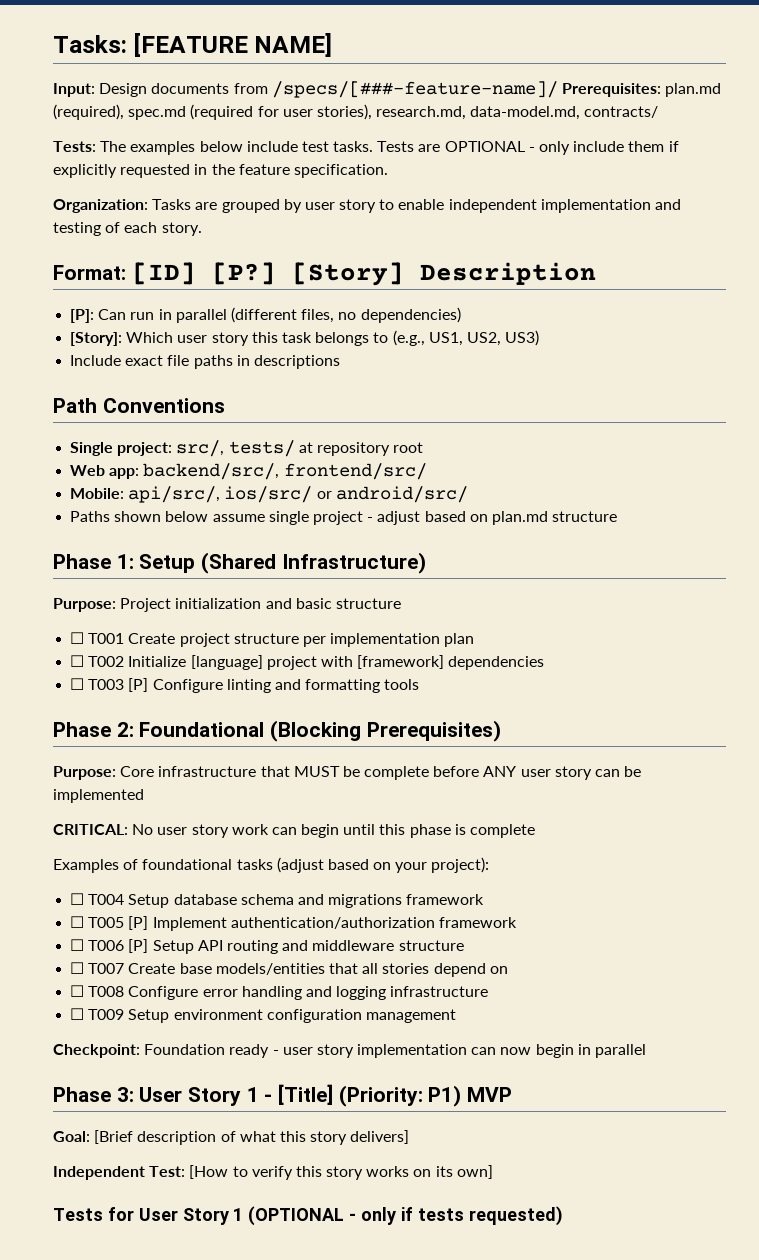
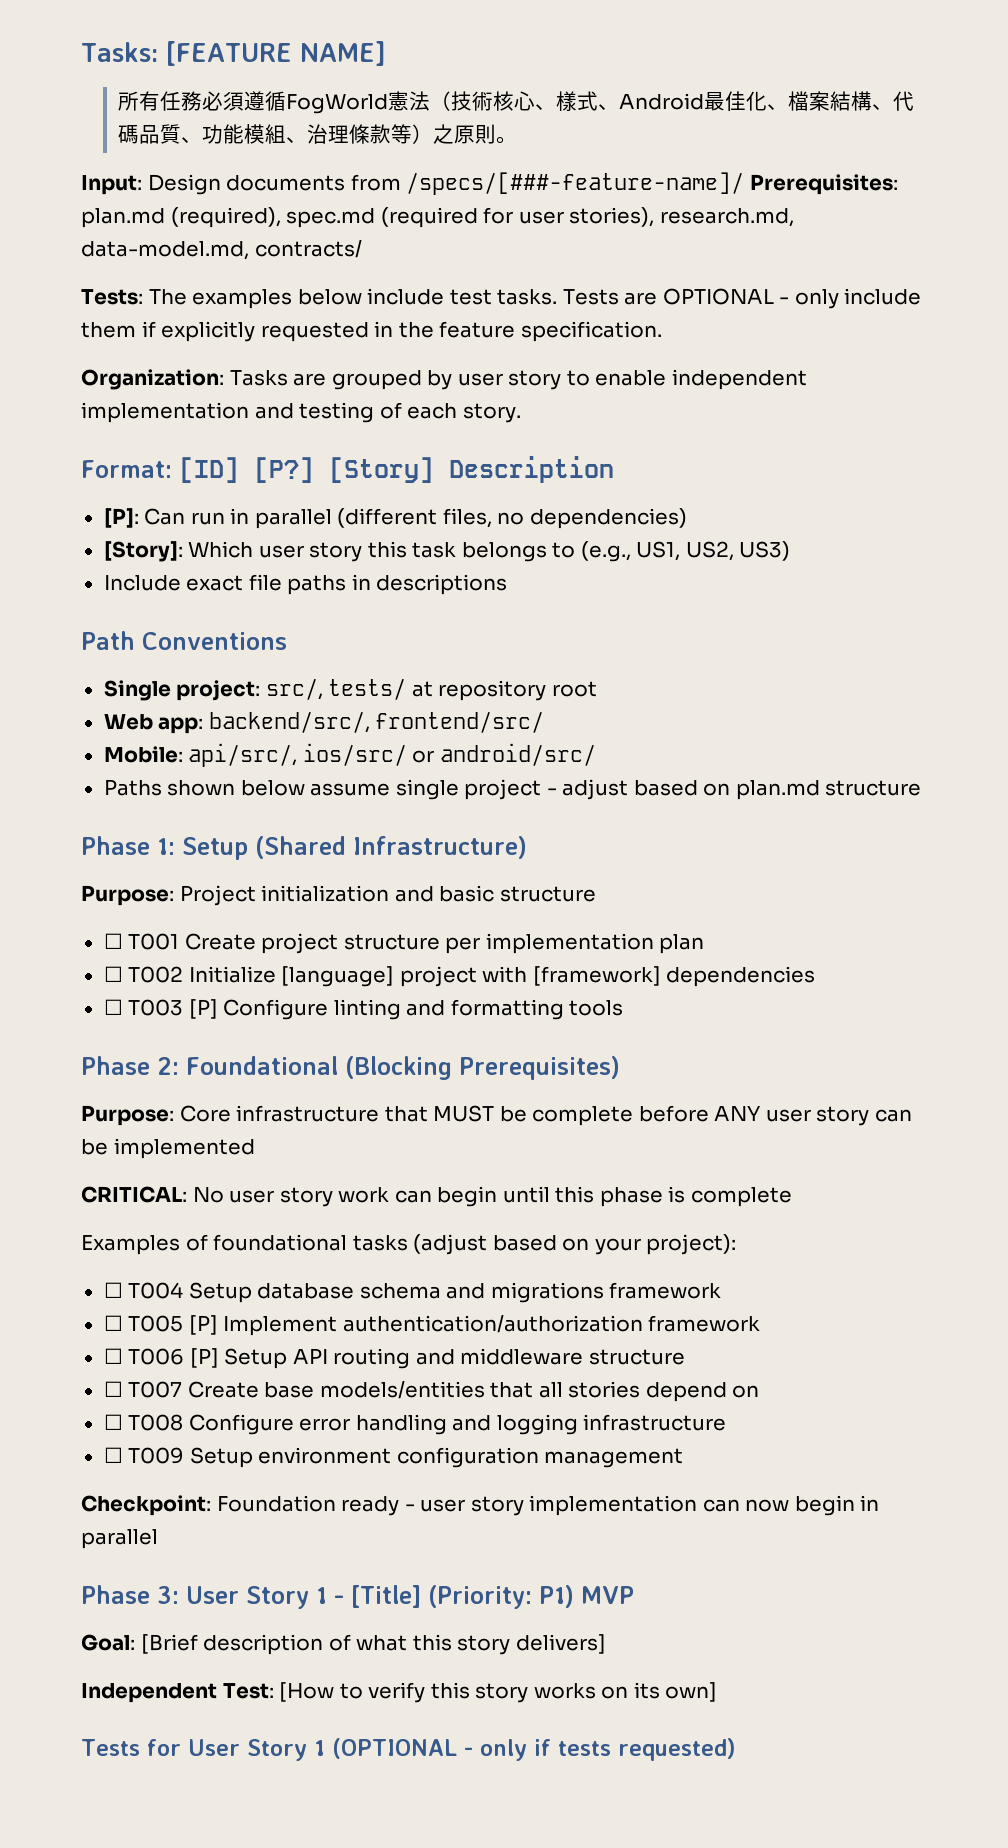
+ 所有任務必須遵循FogWorld憲法（技術核心、樣式、Android最佳化、檔案結構、代碼品質、功能模組、治理條款等）之原則。

